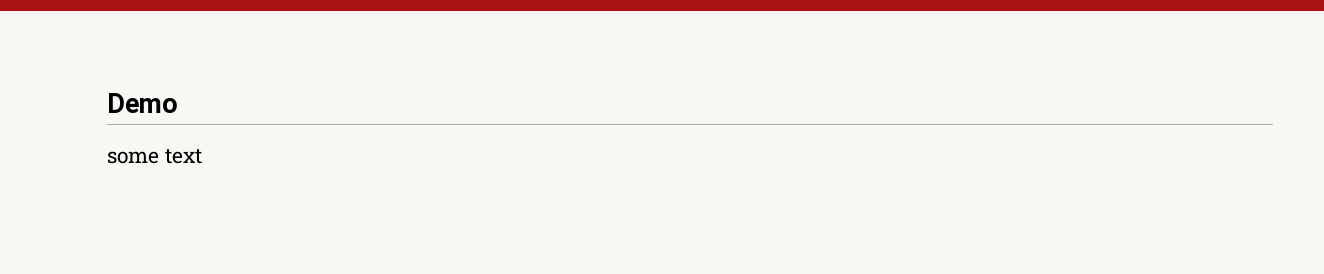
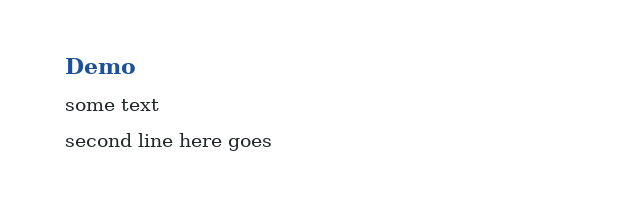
+ second line here goes

